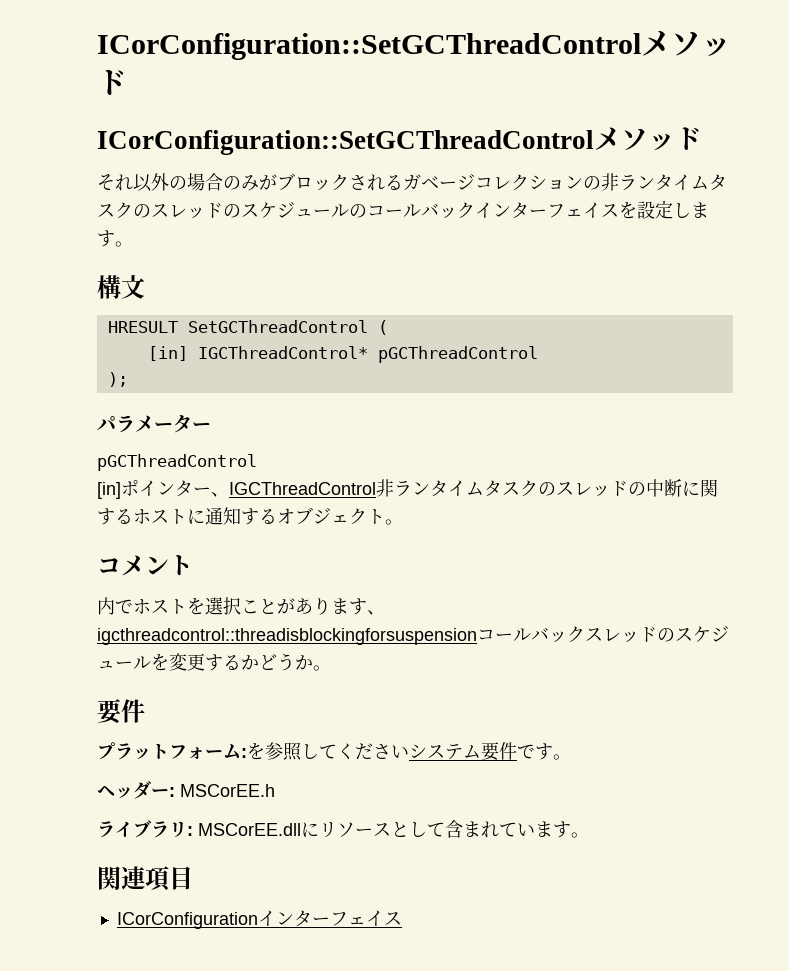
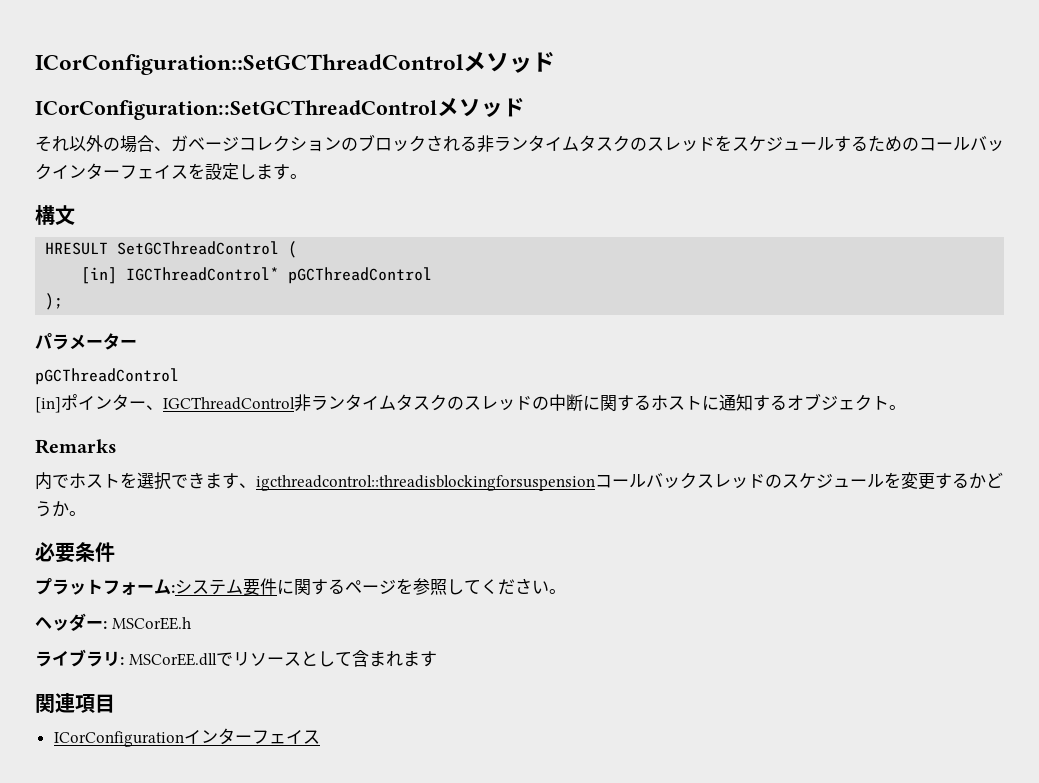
- それ以外の場合のみがブロックされるガベージコレクションの非ランタイムタスクのスレッドのスケジュールのコールバックインターフェイスを設定します。
+ それ以外の場合、ガベージコレクションのブロックされる非ランタイムタスクのスレッドをスケジュールするためのコールバックインターフェイスを設定します。
- コメント
+ Remarks
- 内でホストを選択ことがあります、igcthreadcontrol::threadisblockingforsuspensionコールバックスレッドのスケジュールを変更するかどうか。
- 要件
+ 内でホストを選択できます、igcthreadcontrol::threadisblockingforsuspensionコールバックスレッドのスケジュールを変更するかどうか。
+ 必要条件
- プラットフォーム:を参照してくださいシステム要件です。
+ プラットフォーム:システム要件に関するページを参照してください。
- ライブラリ: MSCorEE.dllにリソースとして含まれています。
+ ライブラリ: MSCorEE.dllでリソースとして含まれます

